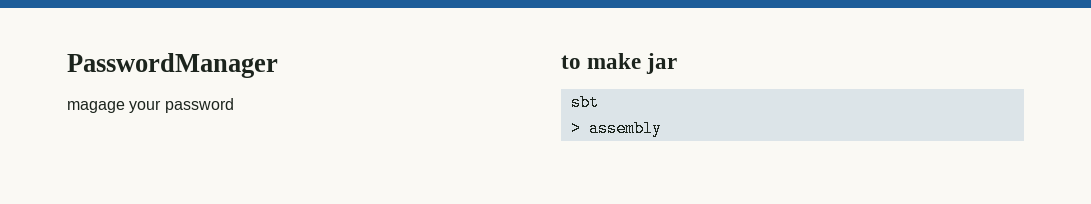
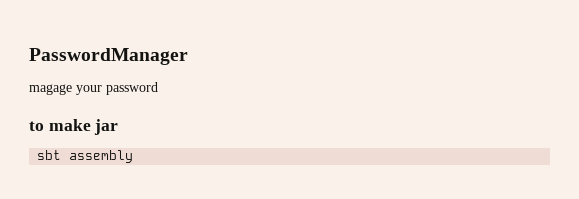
- sbt
- > assembly
+ sbt assembly

